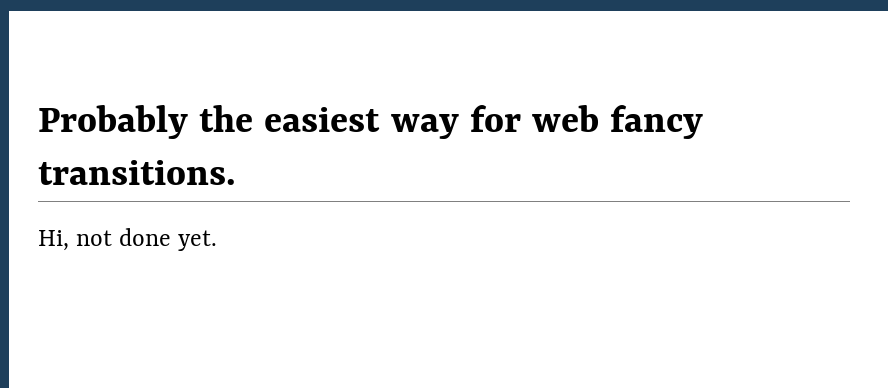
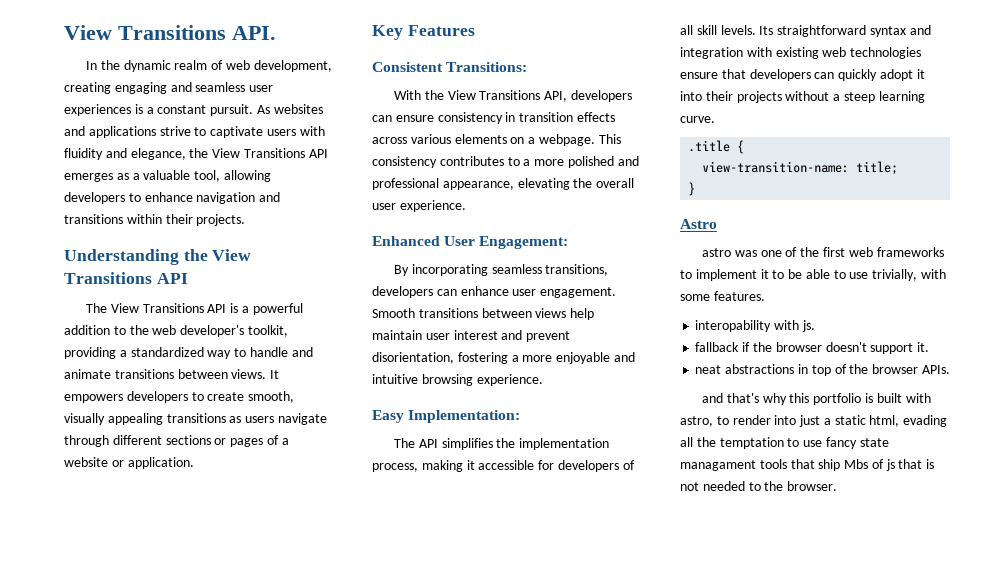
- Probably the easiest way for web fancy transitions.
- Hi, not done yet.
+ View Transitions API.
+ In the dynamic realm of web development, creating engaging and seamless user experiences is a constant pursuit. As websites and applications strive to captivate users with fluidity and elegance, the View Transitions API emerges as a valuable tool, allowing developers to enhance navigation and transitions within their projects.
+ Understanding the View Transitions API
+ The View Transitions API is a powerful addition to the web developer's toolkit, providing a standardized way to handle and animate transitions between views. It empowers developers to create smooth, visually appealing transitions as users navigate through different sections or pages of a website or application.
+ Key Features
+ Consistent Transitions:
+ With the View Transitions API, developers can ensure consistency in transition effects across various elements on a webpage. This consistency contributes to a more polished and professional appearance, elevating the overall user experience.
+ Enhanced User Engagement:
+ By incorporating seamless transitions, developers can enhance user engagement. Smooth transitions between views help maintain user interest and prevent disorientation, fostering a more enjoyable and intuitive browsing experience.
+ Easy Implementation:
+ The API simplifies the implementation process, making it accessible for developers of all skill levels. Its straightforward syntax and integration with existing web technologies ensure that developers can quickly adopt it into their projects without a steep learning curve.
+ .title {
+ view-transition-name: title;
+ }
+ Astro
+ astro was one of the first web frameworks to implement it to be able to use trivially, with some features.
+ interopability with js.
+ fallback if the browser doesn't support it.
+ neat abstractions in top of the browser APIs.
+ and that's why this portfolio is built with astro, to render into just a static html, evading all the temptation to use fancy state managament tools that ship Mbs of js that is not needed to the browser.

